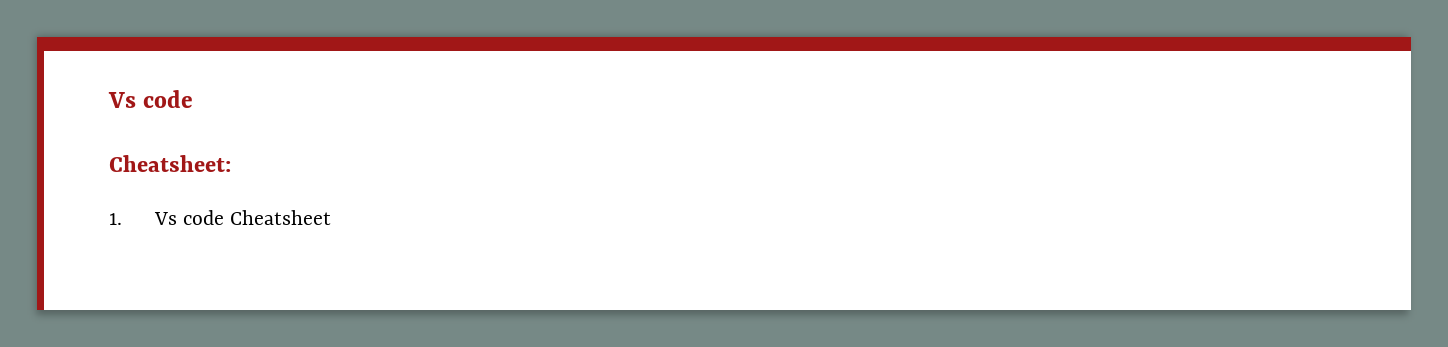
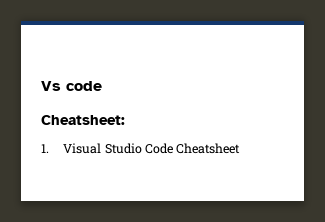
- 1. Vs code Cheatsheet
+ 1. Visual Studio Code Cheatsheet

